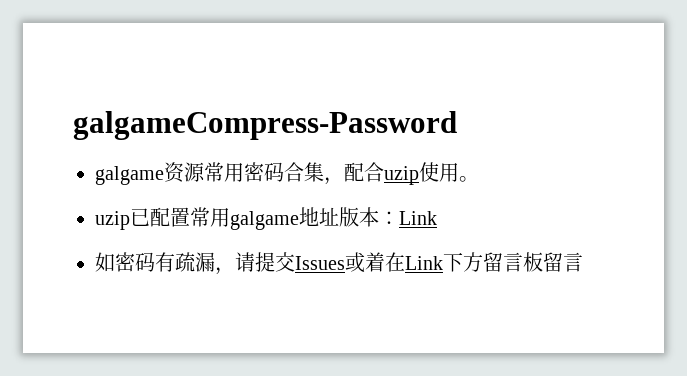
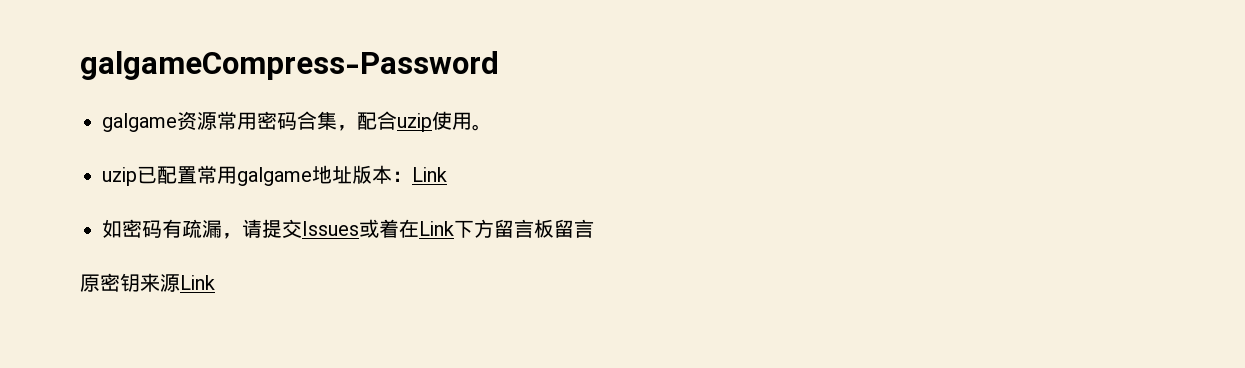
+ 原密钥来源Link

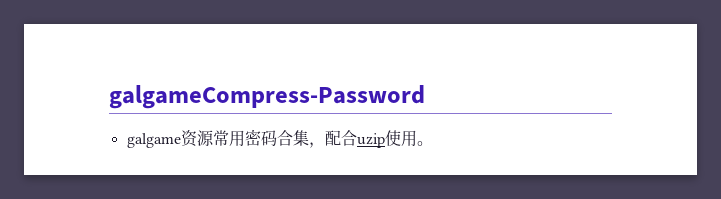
- uzip已配置常用galgame地址版本：Link
- 如密码有疏漏，请提交Issues或着在Link下方留言板留言
- 原密钥来源Link

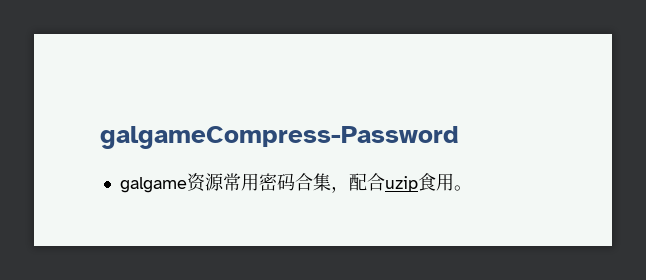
- galgame资源常用密码合集，配合uzip使用。
+ galgame资源常用密码合集，配合uzip食用。

